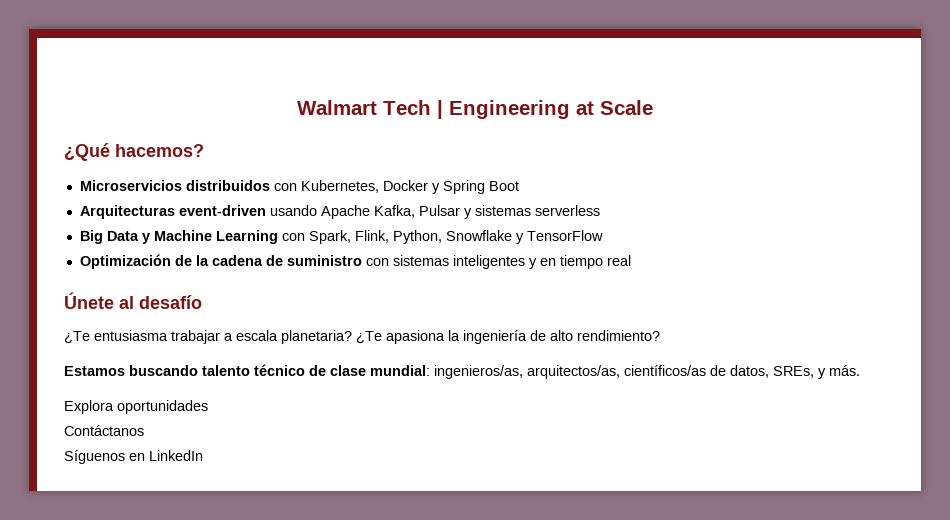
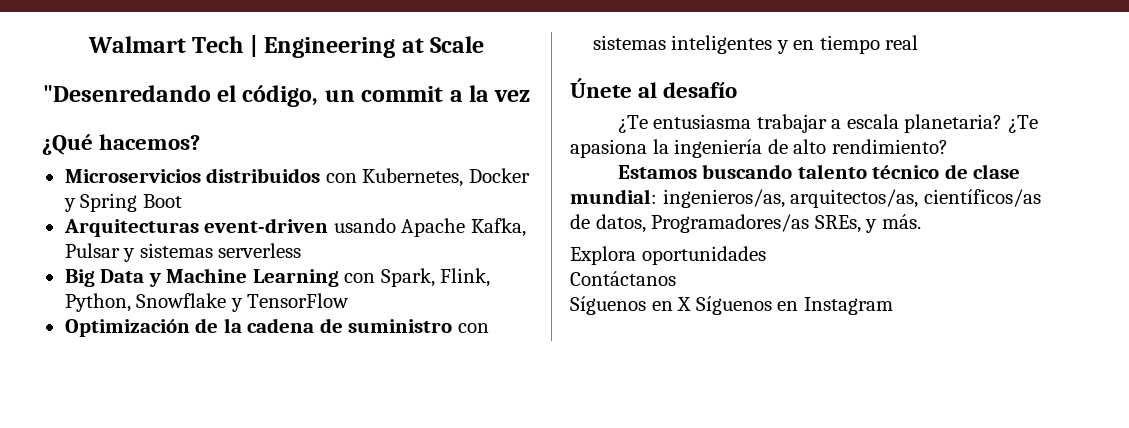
+ "Desenredando el código, un commit a la vez
- Estamos buscando talento técnico de clase mundial: ingenieros/as, arquitectos/as, científicos/as de datos, SREs, y más.
+ Estamos buscando talento técnico de clase mundial: ingenieros/as, arquitectos/as, científicos/as de datos, Programadores/as SREs, y más.
- Síguenos en LinkedIn
+ Síguenos en X Síguenos en Instagram

